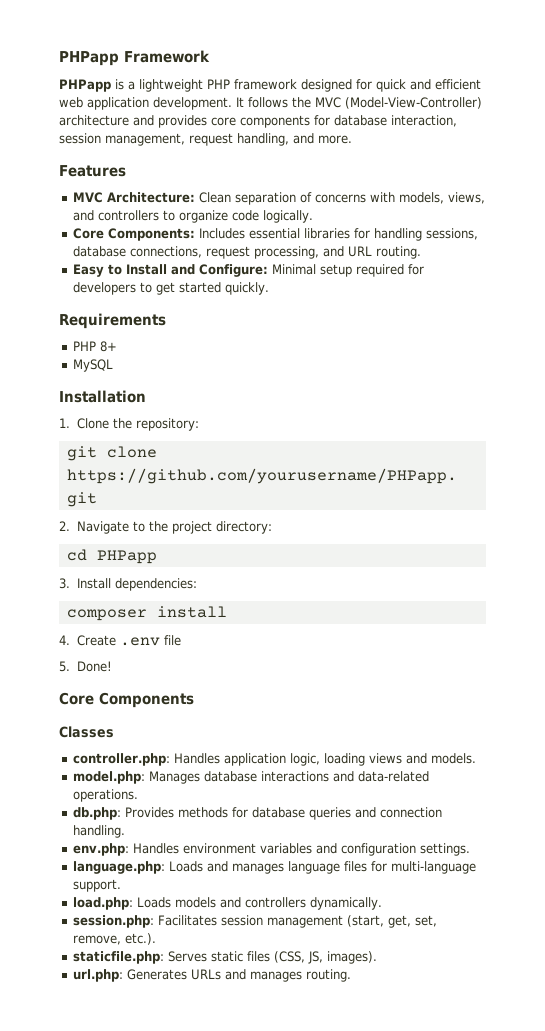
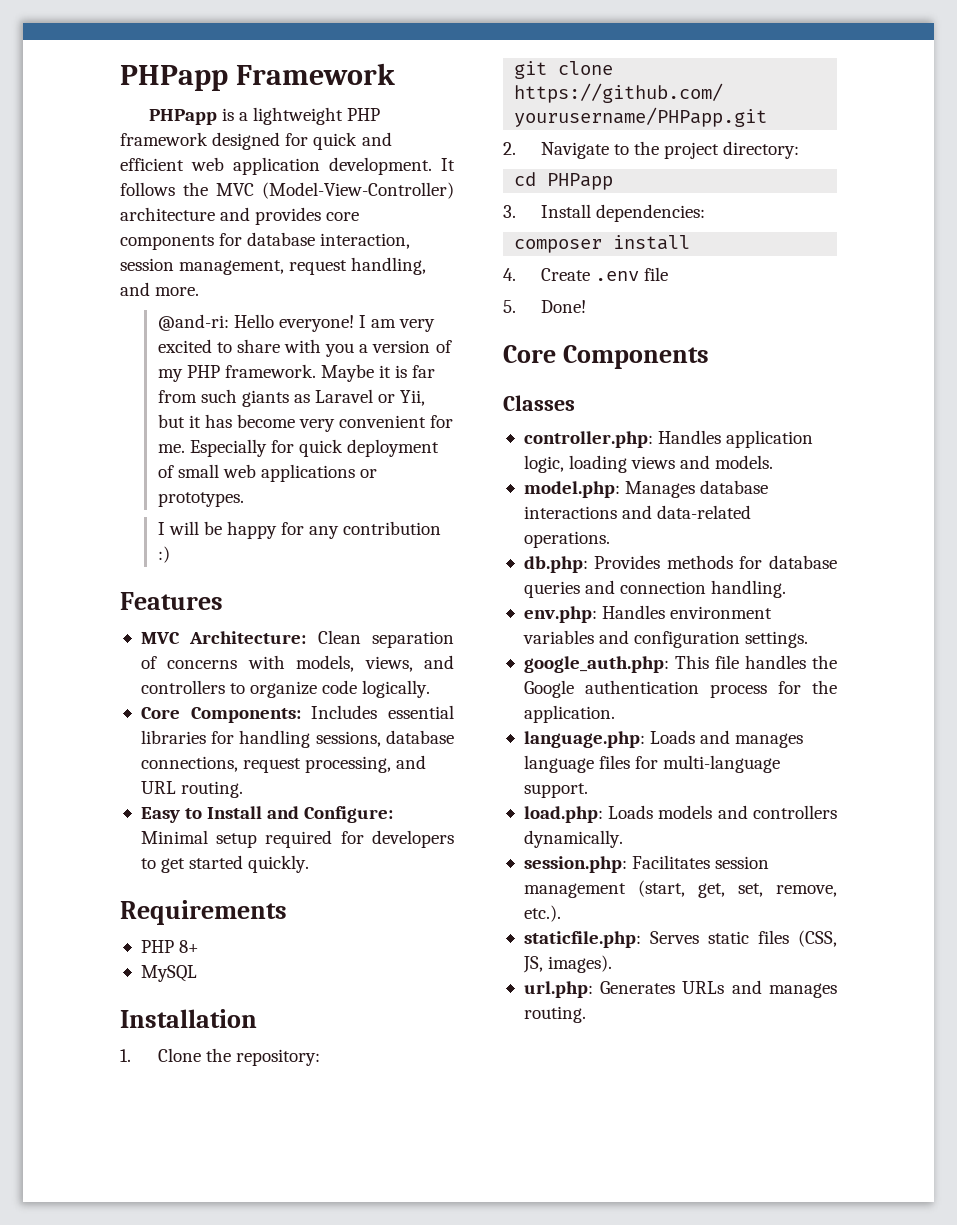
+ @and-ri: Hello everyone! I am very excited to share with you a version of my PHP framework. Maybe it is far from such giants as Laravel or Yii, but it has become very convenient for me. Especially for quick deployment of small web applications or prototypes.
+ I will be happy for any contribution :)
+ google_auth.php: This file handles the Google authentication process for the application.

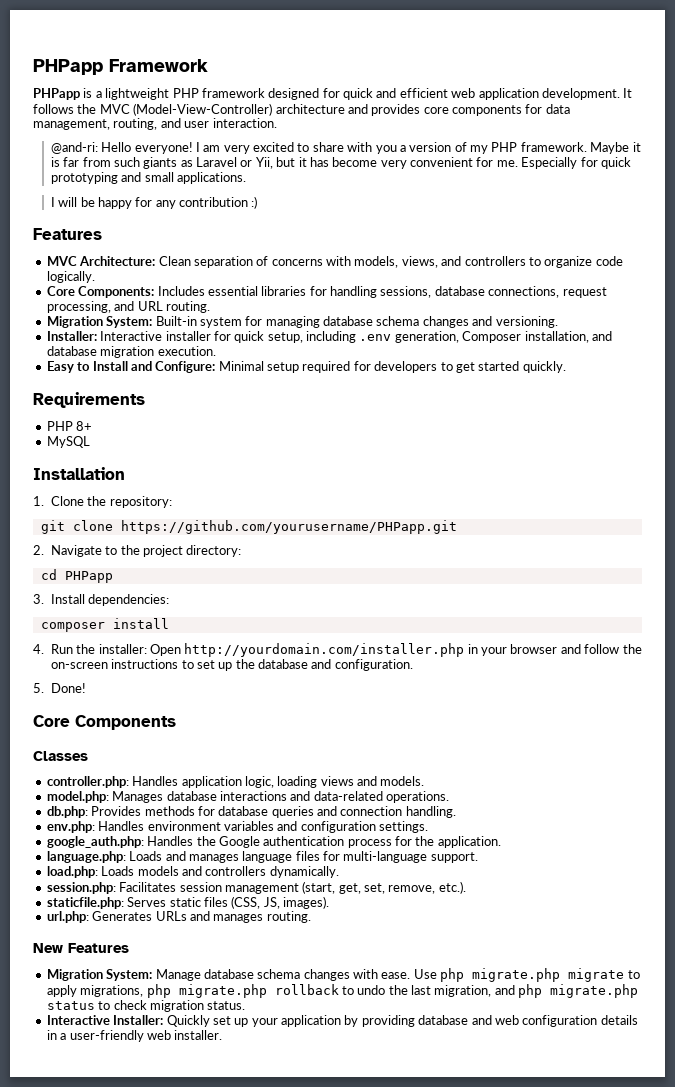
- It follows the MVC (Model-View-Controller) architecture and provides core components for database interaction, session management, request handling, and more.
+ It follows the MVC (Model-View-Controller) architecture and provides core components for data management, routing, and user interaction.
- Especially for quick deployment of small web applications or prototypes.
+ Especially for quick prototyping and small applications.
+ Migration System: Built-in system for managing database schema changes and versioning.
+ Installer: Interactive installer for quick setup, including .env generation, Composer installation, and database migration execution.
- 4. Create .env file
+ 4. Run the installer: Open http://yourdomain.com/installer.php in your browser and follow the on-screen instructions to set up the database and configuration.
- google_auth.php: This file handles the Google authentication process for the application.
+ google_auth.php: Handles the Google authentication process for the application.
+ New Features
+ Migration System: Manage database schema changes with ease. Use php migrate.php migrate to apply migrations, php migrate.php rollback to undo the last migration, and php migrate.php status to check migration status.
+ Interactive Installer: Quickly set up your application by providing database and web configuration details in a user-friendly web installer.

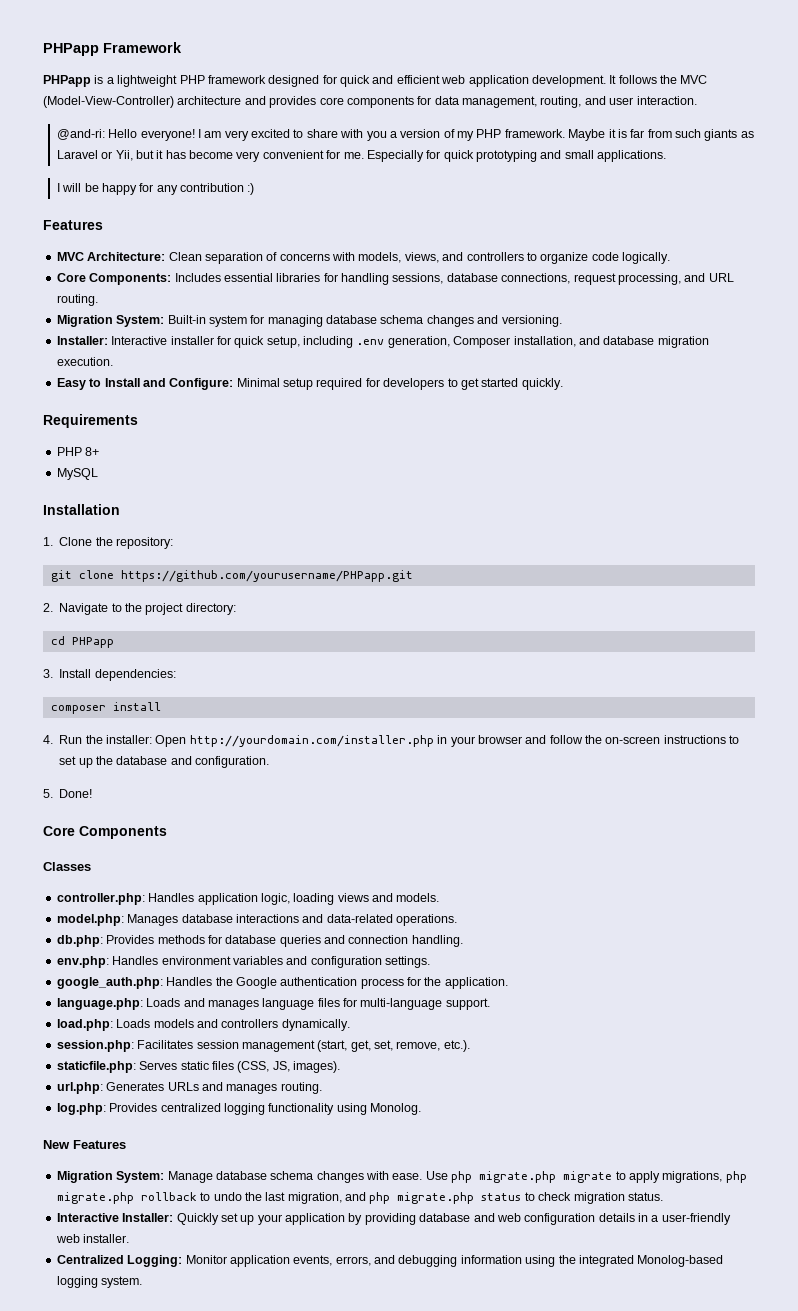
+ log.php: Provides centralized logging functionality using Monolog.
+ Centralized Logging: Monitor application events, errors, and debugging information using the integrated Monolog-based logging system.

